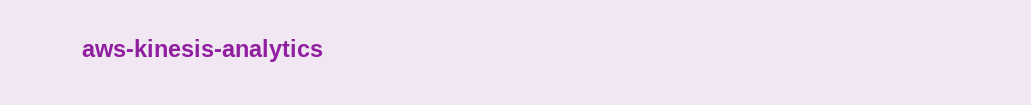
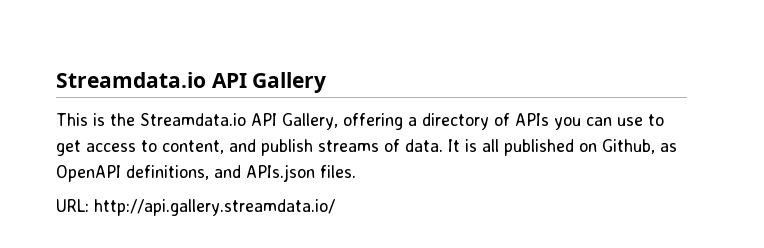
- aws-kinesis-analytics
+ Streamdata.io API Gallery
+ This is the Streamdata.io API Gallery, offering a directory of APIs you can use to get access to content, and publish streams of data. It is all published on Github, as OpenAPI definitions, and APIs.json files.
+ URL: http://api.gallery.streamdata.io/

